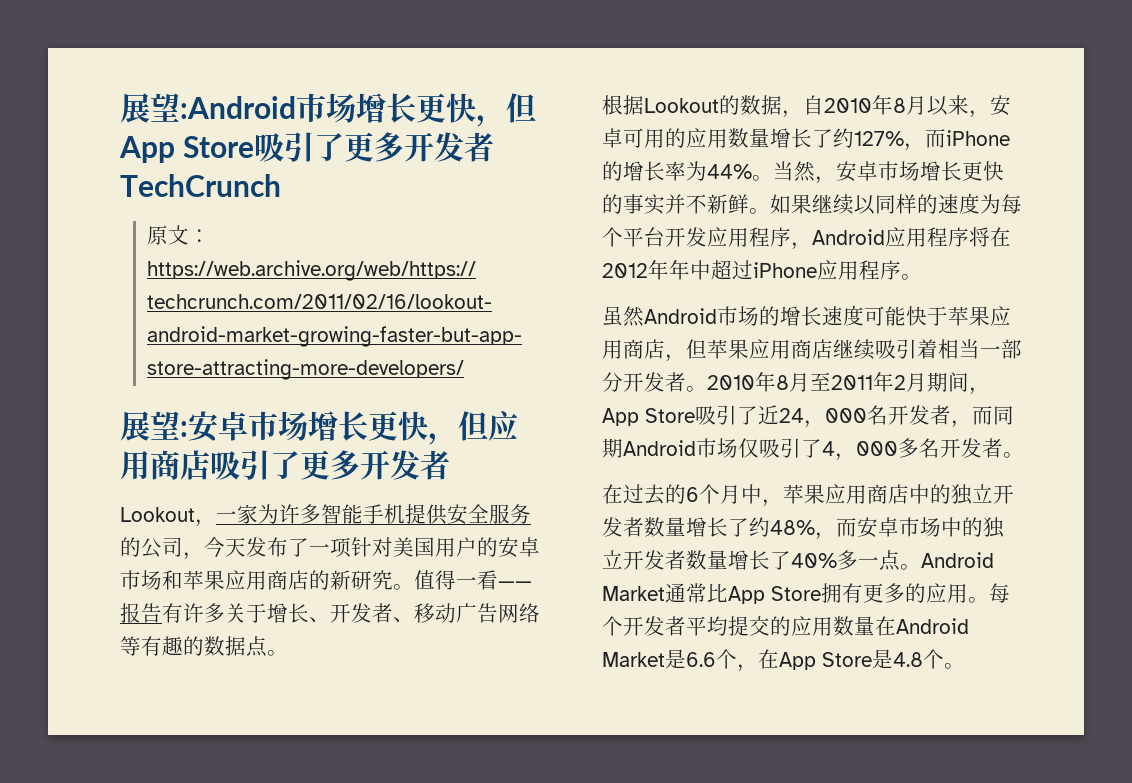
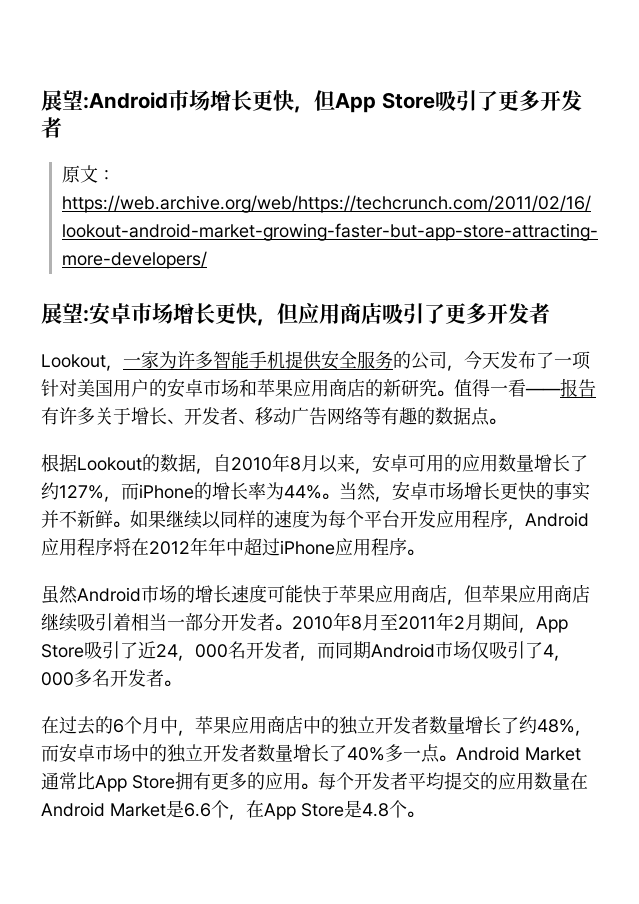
- 展望:Android市场增长更快，但App Store吸引了更多开发者TechCrunch
+ 展望:Android市场增长更快，但App Store吸引了更多开发者

